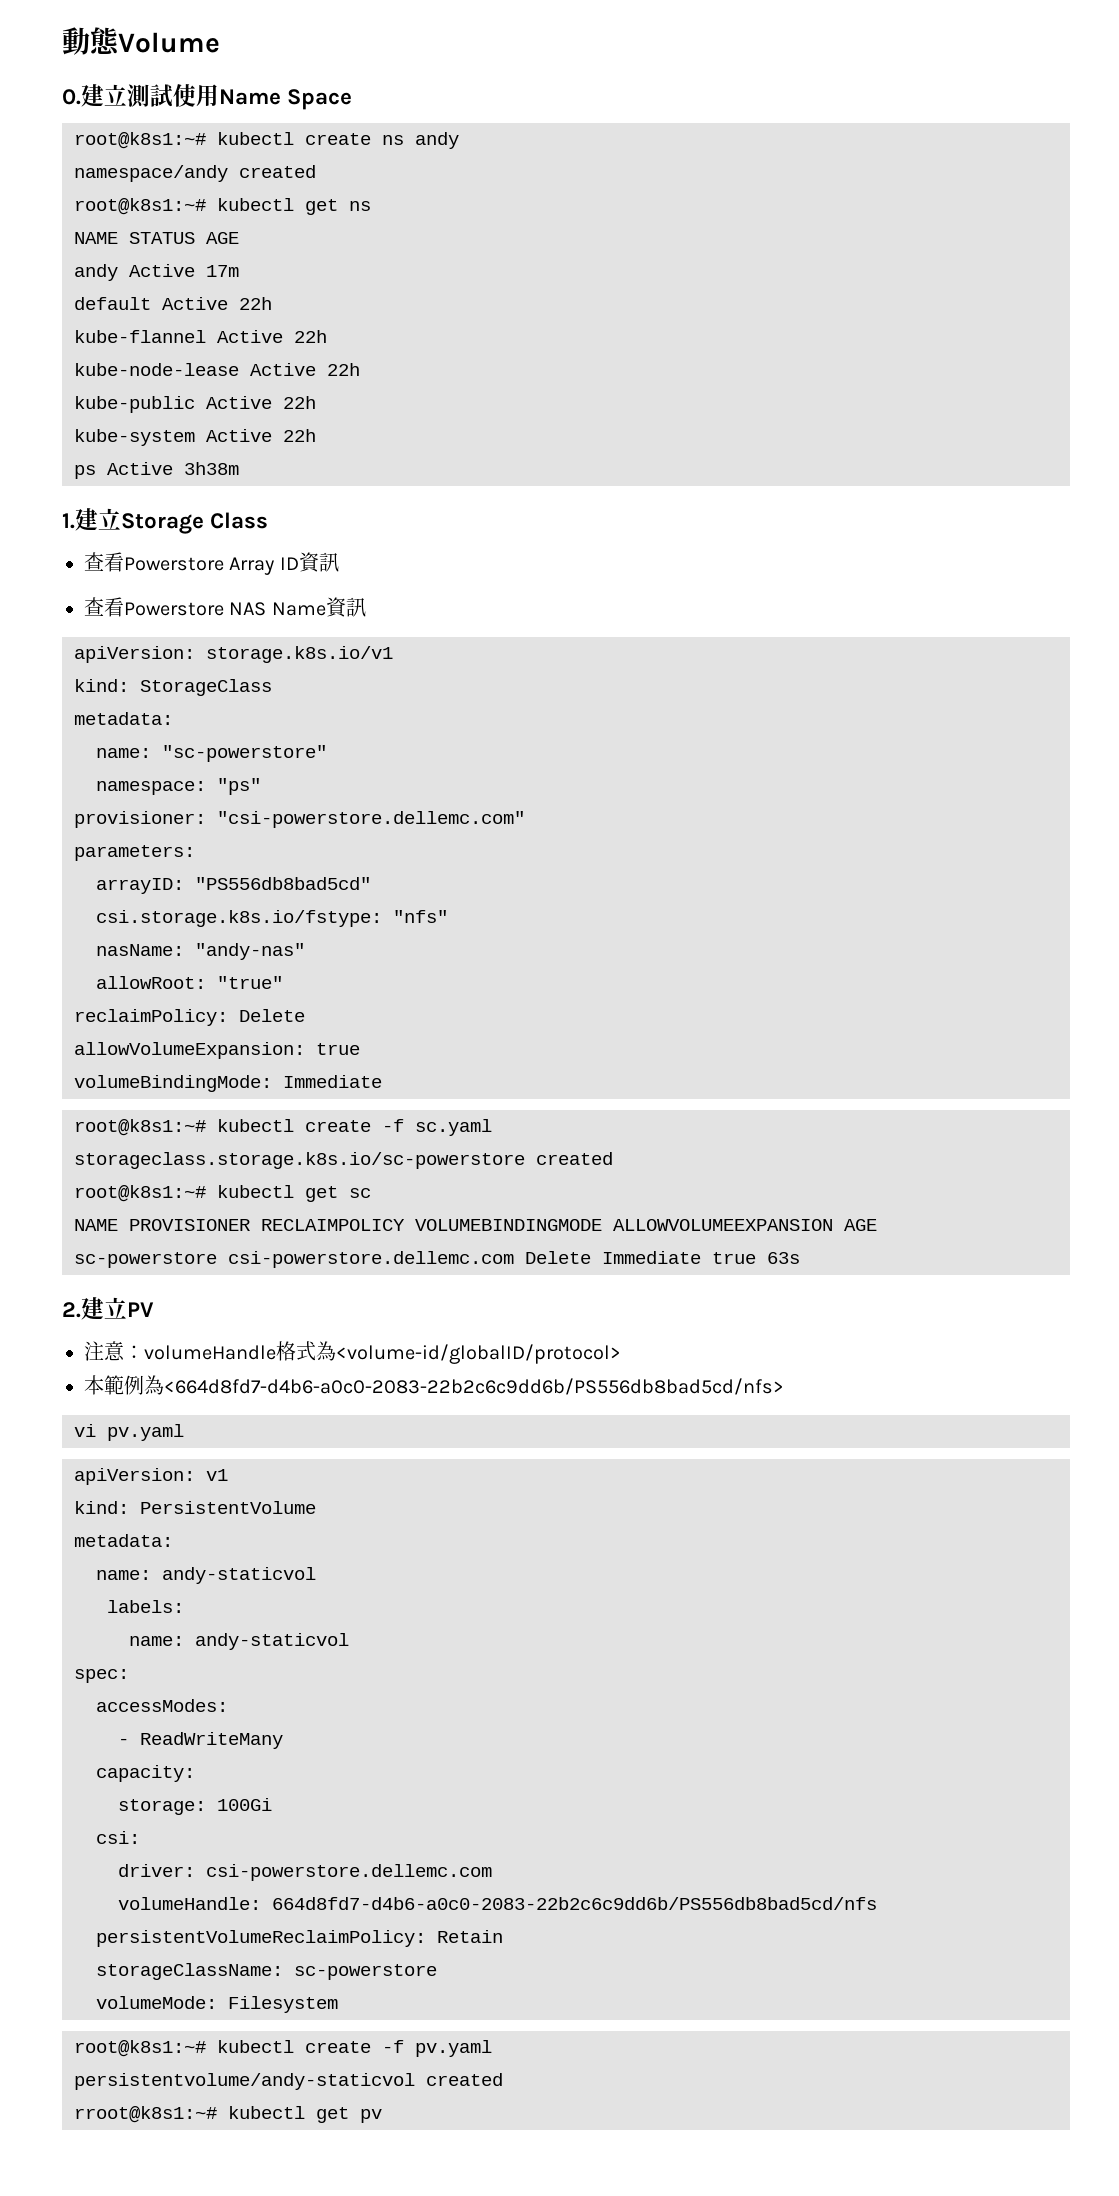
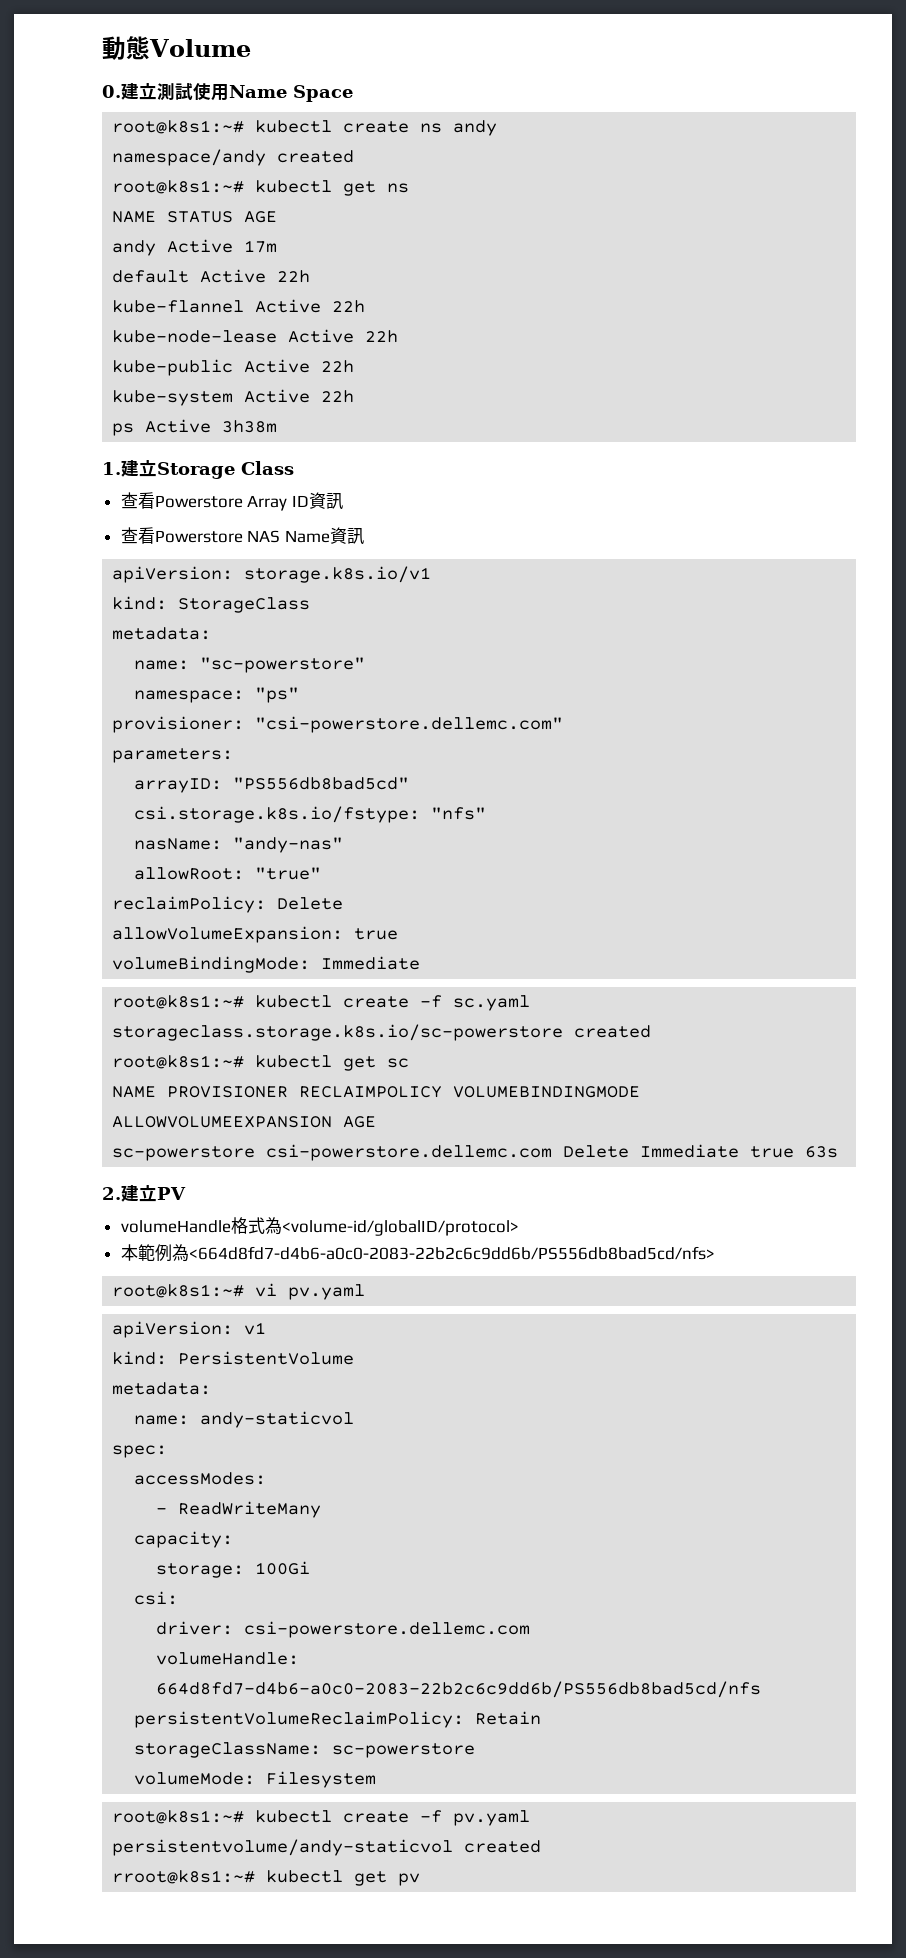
- 注意：volumeHandle格式為<volume-id/globalID/protocol>
+ volumeHandle格式為<volume-id/globalID/protocol>
- vi pv.yaml
+ root@k8s1:~# vi pv.yaml
- labels:
- name: andy-staticvol

